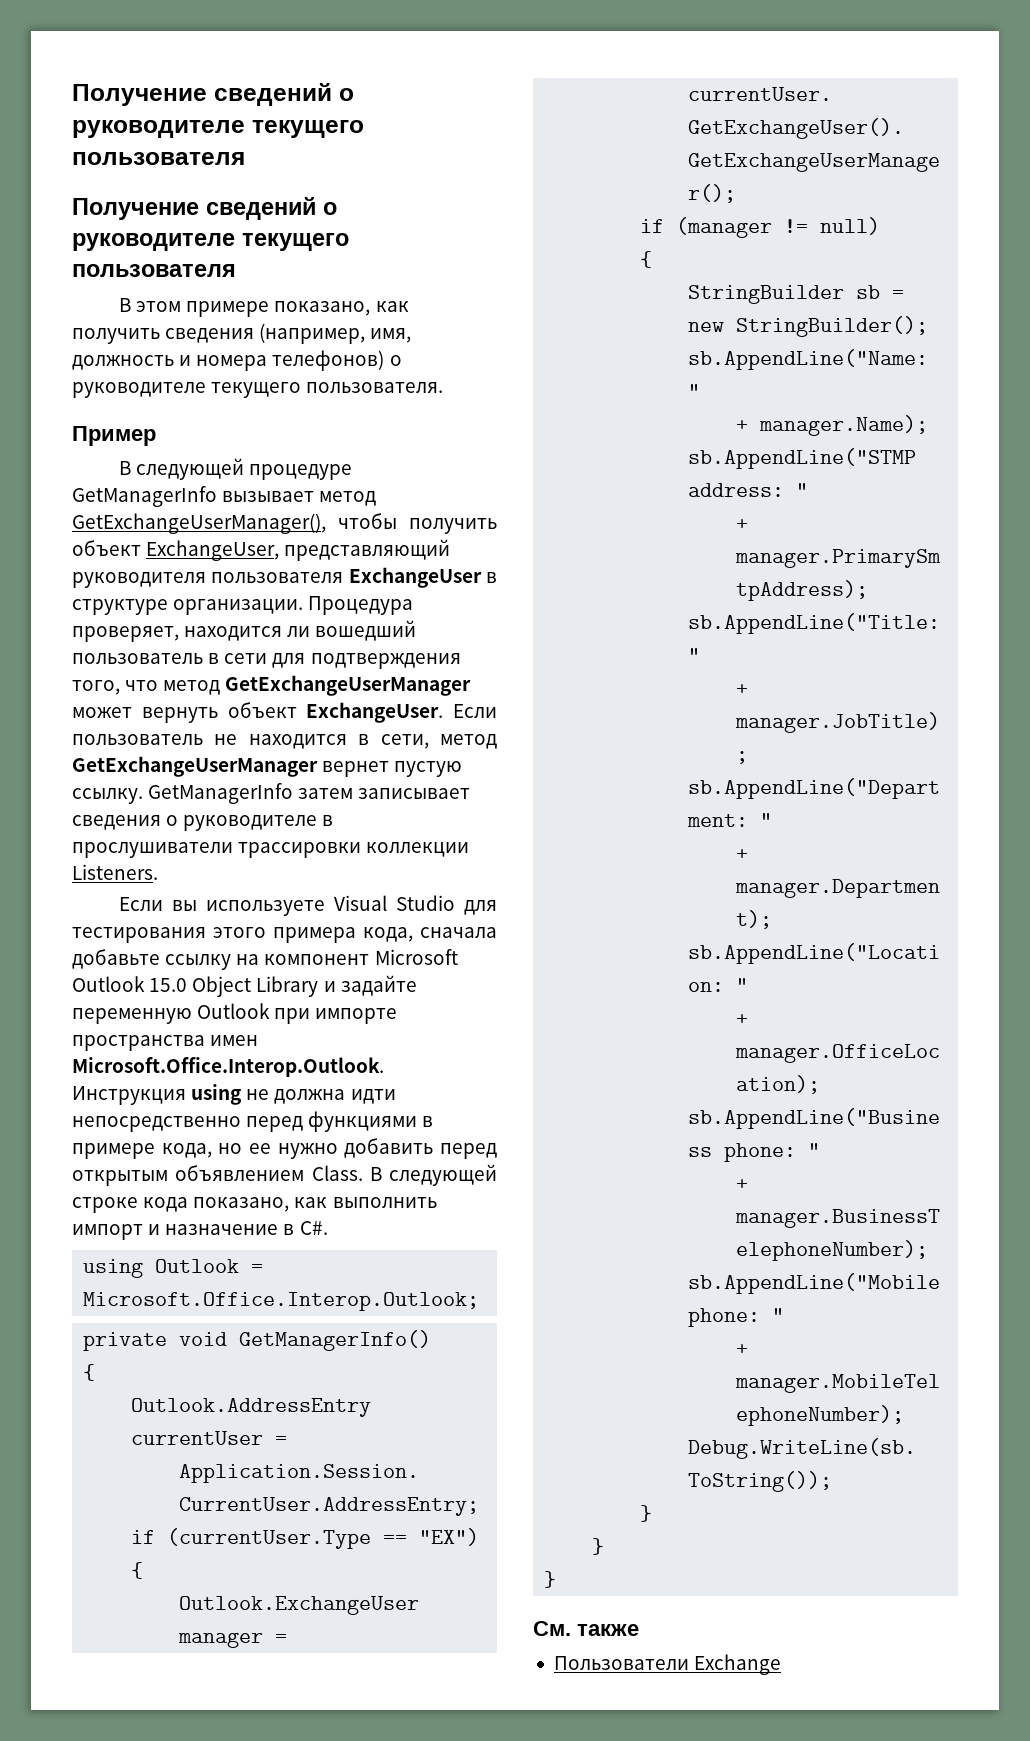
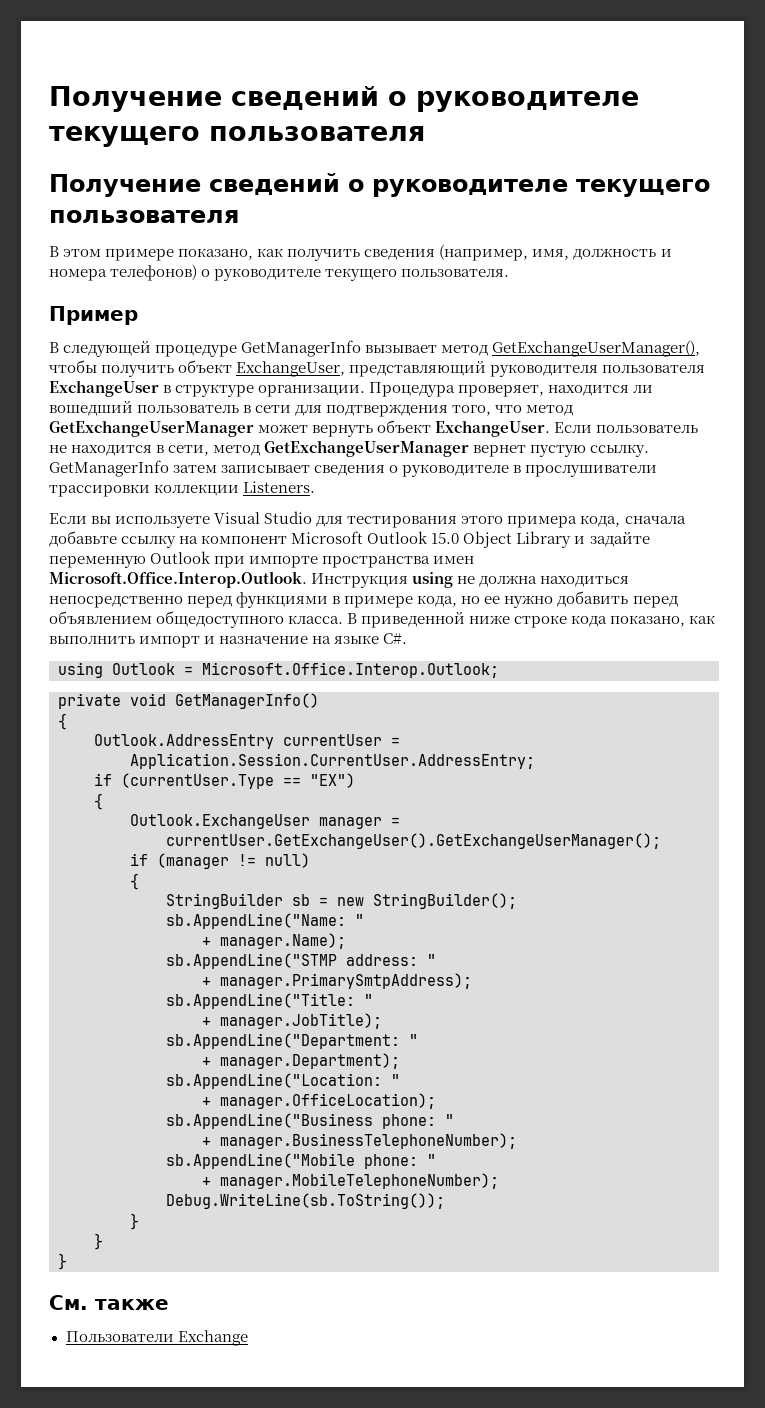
- Если вы используете Visual Studio для тестирования этого примера кода, сначала добавьте ссылку на компонент Microsoft Outlook 15.0 Object Library и задайте переменную Outlook при импорте пространства имен Microsoft.Office.Interop.Outlook. Инструкция using не должна идти непосредственно перед функциями в примере кода, но ее нужно добавить перед открытым объявлением Class. В следующей строке кода показано, как выполнить импорт и назначение в C#.
+ Если вы используете Visual Studio для тестирования этого примера кода, сначала добавьте ссылку на компонент Microsoft Outlook 15.0 Object Library и задайте переменную Outlook при импорте пространства имен Microsoft.Office.Interop.Outlook. Инструкция using не должна находиться непосредственно перед функциями в примере кода, но ее нужно добавить перед объявлением общедоступного класса. В приведенной ниже строке кода показано, как выполнить импорт и назначение на языке C#.

